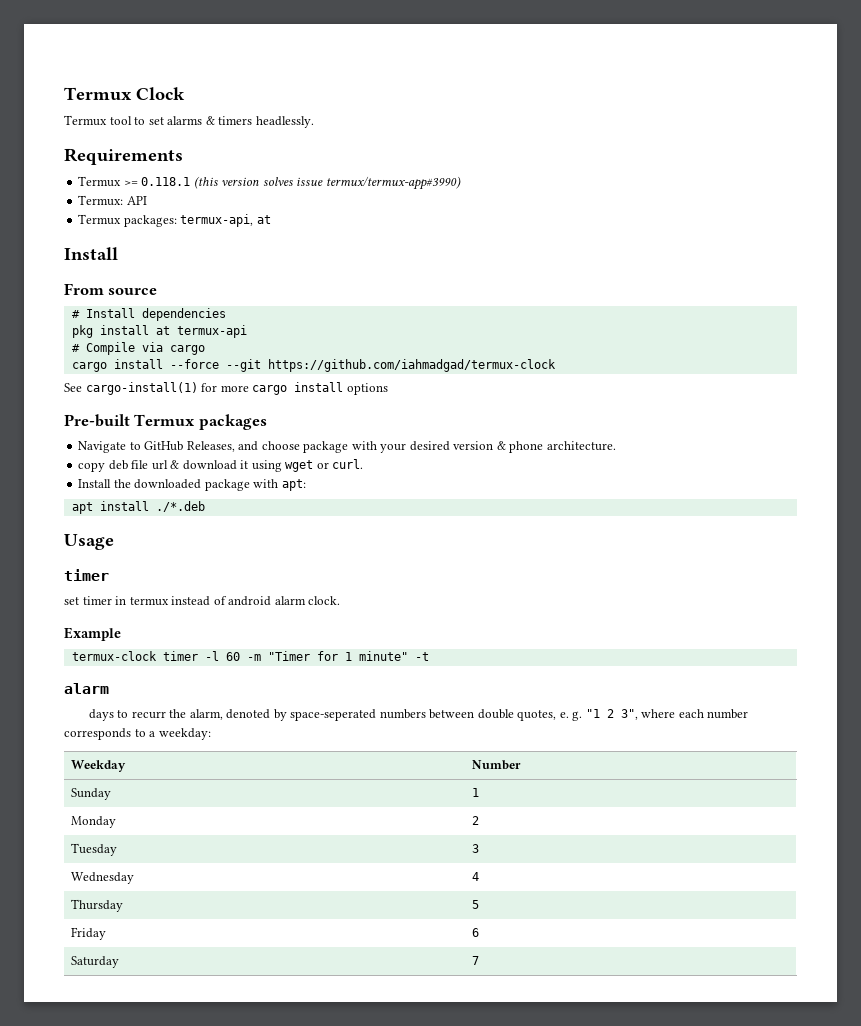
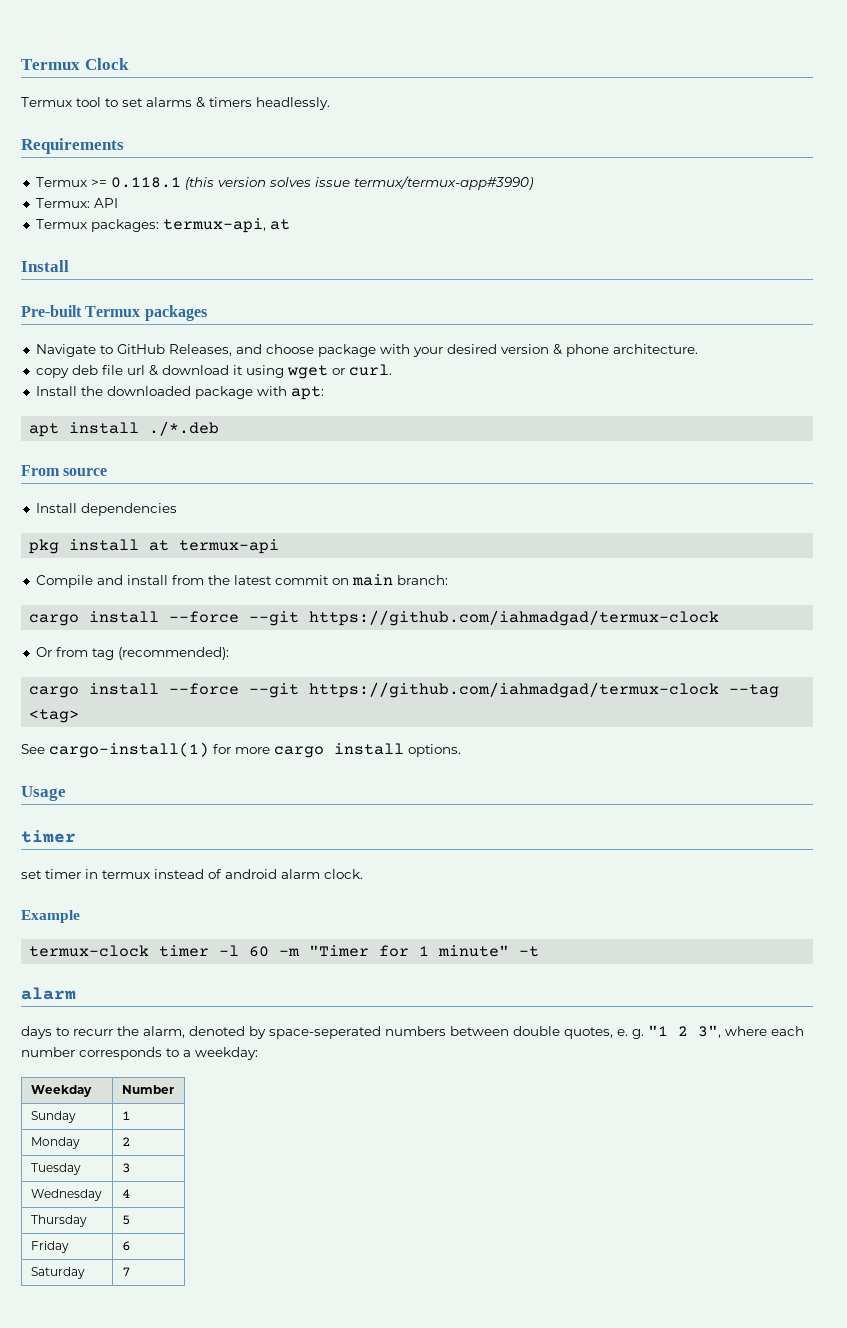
- From source
- # Install dependencies
- pkg install at termux-api
- # Compile via cargo
- cargo install --force --git https://github.com/iahmadgad/termux-clock
- See cargo-install(1) for more cargo install options
+ From source
+ Install dependencies
+ pkg install at termux-api
+ Compile and install from the latest commit on main branch:
+ cargo install --force --git https://github.com/iahmadgad/termux-clock
+ Or from tag (recommended):
+ cargo install --force --git https://github.com/iahmadgad/termux-clock --tag <tag>
+ See cargo-install(1) for more cargo install options.

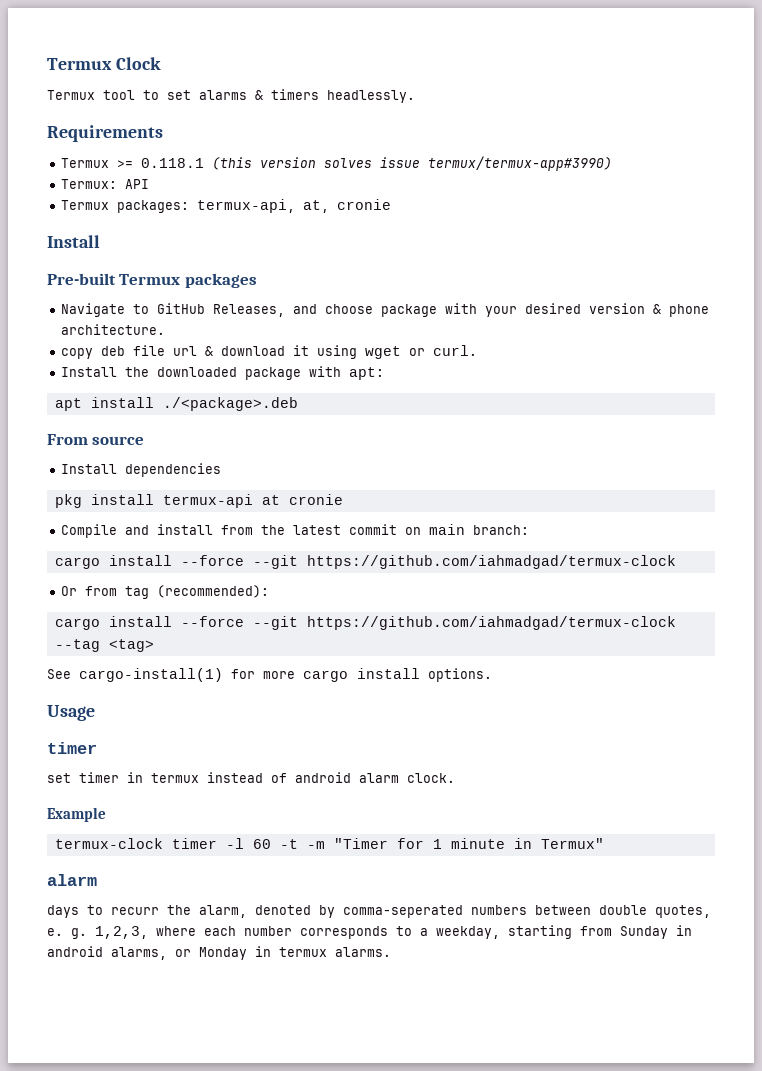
- Termux packages: termux-api, at
+ Termux packages: termux-api, at, cronie
- apt install ./*.deb
+ apt install ./<package>.deb
- pkg install at termux-api
+ pkg install termux-api at cronie
- termux-clock timer -l 60 -m "Timer for 1 minute" -t
+ termux-clock timer -l 60 -t -m "Timer for 1 minute in Termux"
- days to recurr the alarm, denoted by space-seperated numbers between double quotes, e. g.
+ days to recurr the alarm, denoted by comma-seperated numbers between double quotes, e. g.
- "1 2 3", where each number corresponds to a weekday:
- Weekday | Number
- Sunday | 1
- Monday | 2
- Tuesday | 3
- Wednesday | 4
- Thursday | 5
- Friday | 6
- Saturday | 7
+ 1,2,3, where each number corresponds to a weekday, starting from Sunday in android alarms, or Monday in termux alarms.

